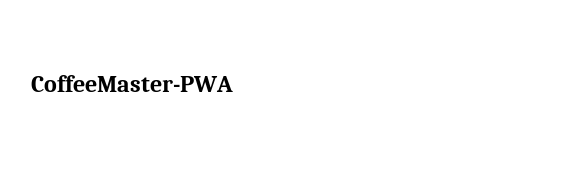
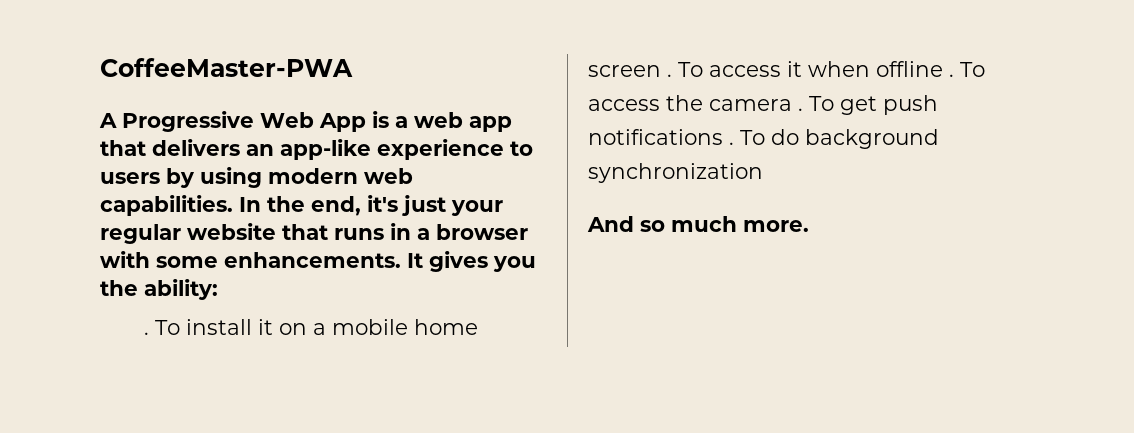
+ A Progressive Web App is a web app that delivers an app-like experience to users by using modern web capabilities. In the end, it's just your regular website that runs in a browser with some enhancements. It gives you the ability:
+ . To install it on a mobile home screen . To access it when offline . To access the camera . To get push notifications . To do background synchronization
+ And so much more.

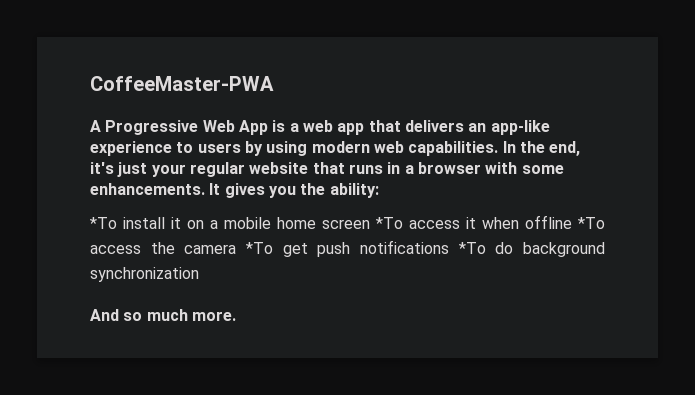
- . To install it on a mobile home screen . To access it when offline . To access the camera . To get push notifications . To do background synchronization
+ *To install it on a mobile home screen *To access it when offline *To access the camera *To get push notifications *To do background synchronization

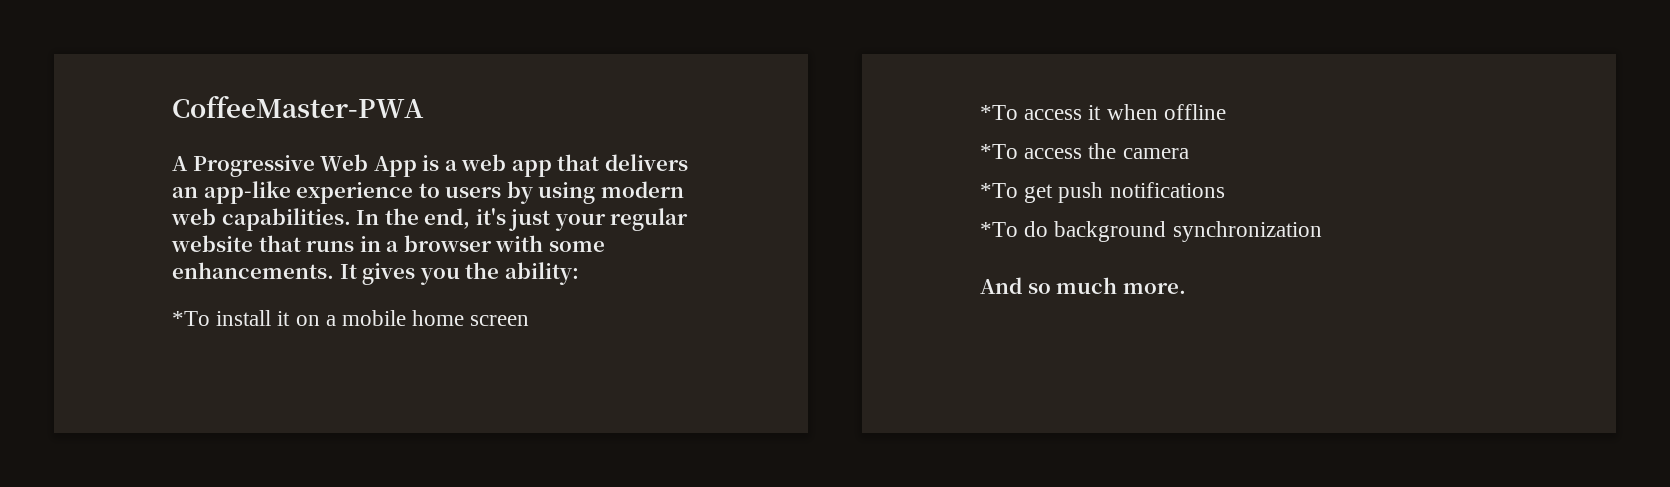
- *To install it on a mobile home screen *To access it when offline *To access the camera *To get push notifications *To do background synchronization
+ *To install it on a mobile home screen
+ *To access it when offline
+ *To access the camera
+ *To get push notifications
+ *To do background synchronization

